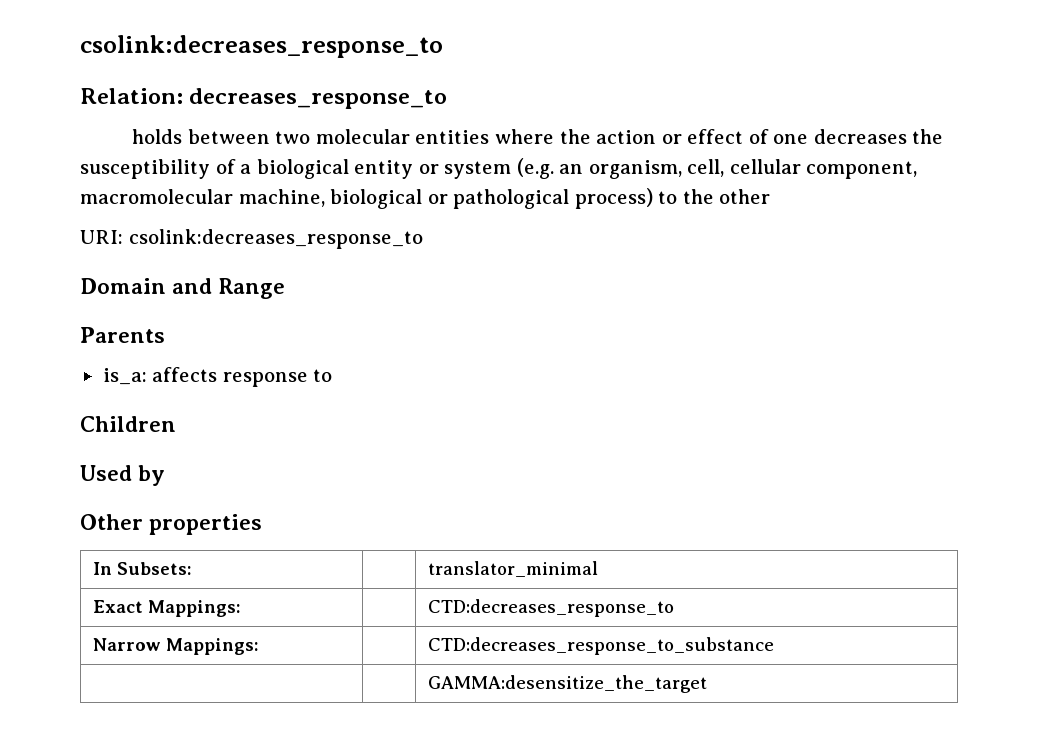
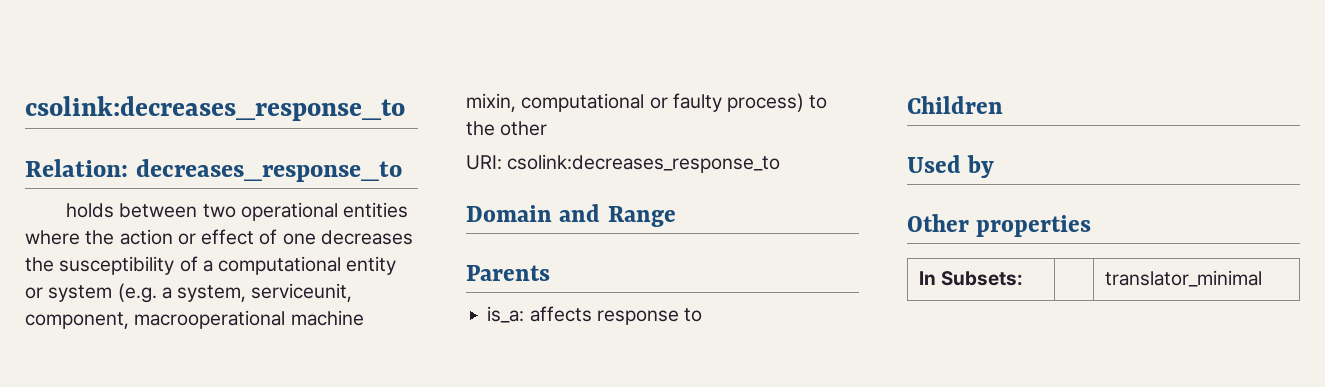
- holds between two molecular entities where the action or effect of one decreases the susceptibility of a biological entity or system (e.g. an organism, cell, cellular component, macromolecular machine, biological or pathological process) to the other
+ holds between two operational entities where the action or effect of one decreases the susceptibility of a computational entity or system (e.g. a system, serviceunit, component, macrooperational machine mixin, computational or faulty process) to the other
- Exact Mappings: | | CTD:decreases_response_to
- Narrow Mappings: | | CTD:decreases_response_to_substance
- | | GAMMA:desensitize_the_target

